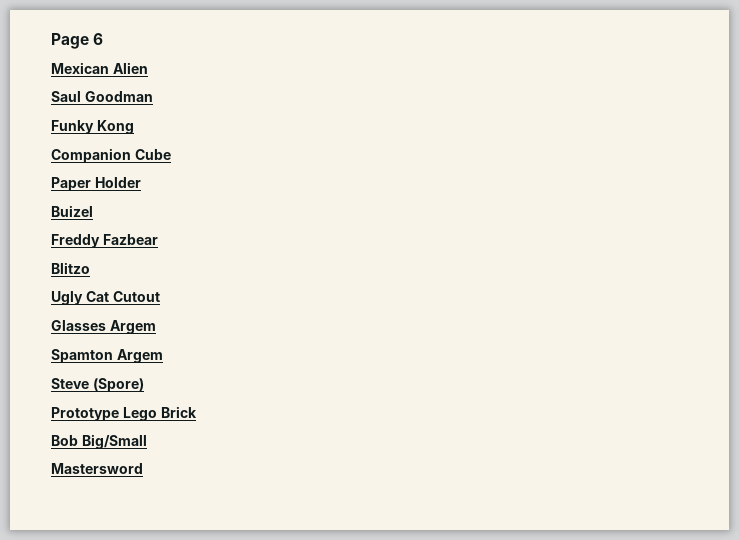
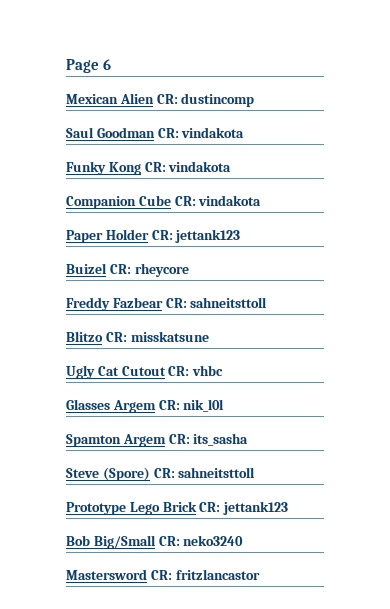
- Mexican Alien
+ Mexican Alien CR: dustincomp
- Saul Goodman
+ Saul Goodman CR: vindakota
- Funky Kong
+ Funky Kong CR: vindakota
- Companion Cube
+ Companion Cube CR: vindakota
- Paper Holder
+ Paper Holder CR: jettank123
- Buizel
+ Buizel CR: rheycore
- Freddy Fazbear
+ Freddy Fazbear CR: sahneitsttoll
- Blitzo
+ Blitzo CR: misskatsune
- Ugly Cat Cutout
+ Ugly Cat Cutout CR: vhbc
- Glasses Argem
+ Glasses Argem CR: nik_l0l
- Spamton Argem
+ Spamton Argem CR: its_sasha
- Steve (Spore)
+ Steve (Spore) CR: sahneitsttoll
- Prototype Lego Brick
+ Prototype Lego Brick CR: jettank123
- Bob Big/Small
+ Bob Big/Small CR: neko3240
- Mastersword
+ Mastersword CR: fritzlancastor

